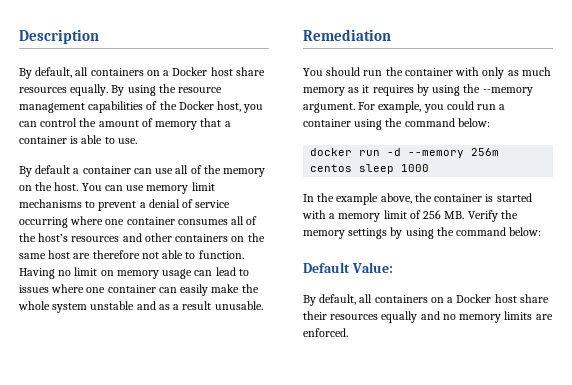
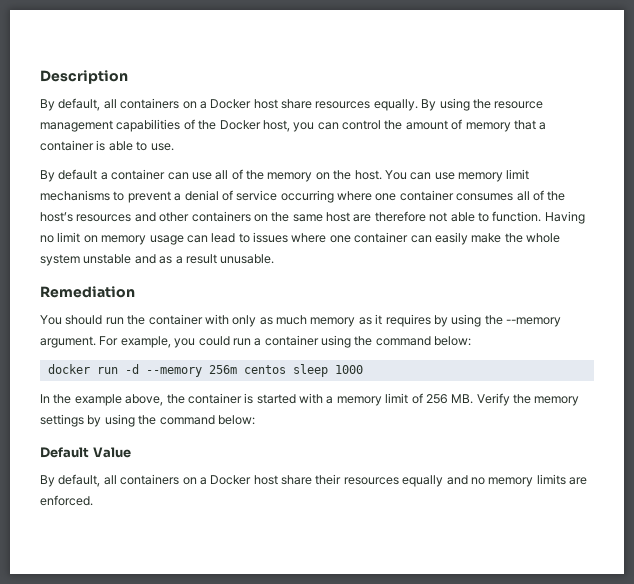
- Default Value:
+ Default Value

